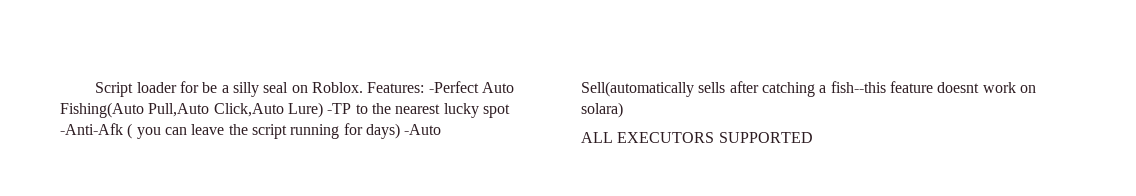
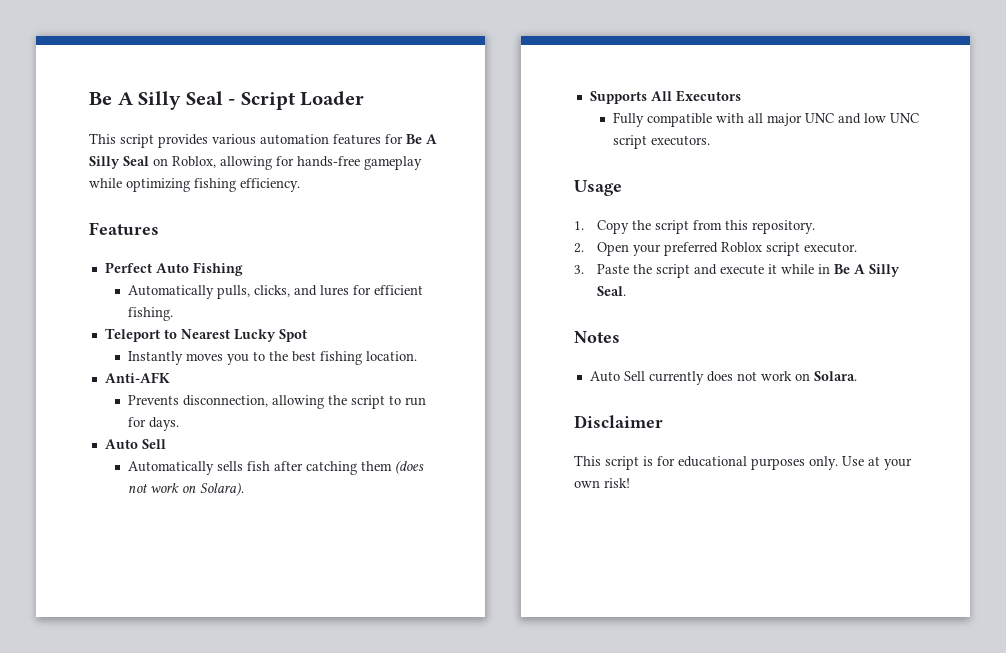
- Script loader for be a silly seal on Roblox. Features: -Perfect Auto Fishing(Auto Pull,Auto Click,Auto Lure) -TP to the nearest lucky spot -Anti-Afk ( you can leave the script running for days) -Auto Sell(automatically sells after catching a fish--this feature doesnt work on solara)
- ALL EXECUTORS SUPPORTED
+ Be A Silly Seal - Script Loader
+ This script provides various automation features for Be A Silly Seal on Roblox, allowing for hands-free gameplay while optimizing fishing efficiency.
+ Features
+ Perfect Auto Fishing
+ Automatically pulls, clicks, and lures for efficient fishing.
+ Teleport to Nearest Lucky Spot
+ Instantly moves you to the best fishing location.
+ Anti-AFK
+ Prevents disconnection, allowing the script to run for days.
+ Auto Sell
+ Automatically sells fish after catching them (does not work on Solara).
+ Supports All Executors
+ Fully compatible with all major UNC and low UNC script executors.
+ Usage
+ 1. Copy the script from this repository.
+ 2. Open your preferred Roblox script executor.
+ 3. Paste the script and execute it while in Be A Silly Seal.
+ Notes
+ Auto Sell currently does not work on Solara.
+ Disclaimer
+ This script is for educational purposes only. Use at your own risk!

